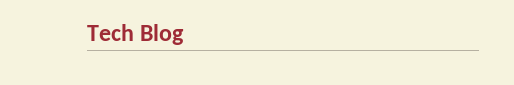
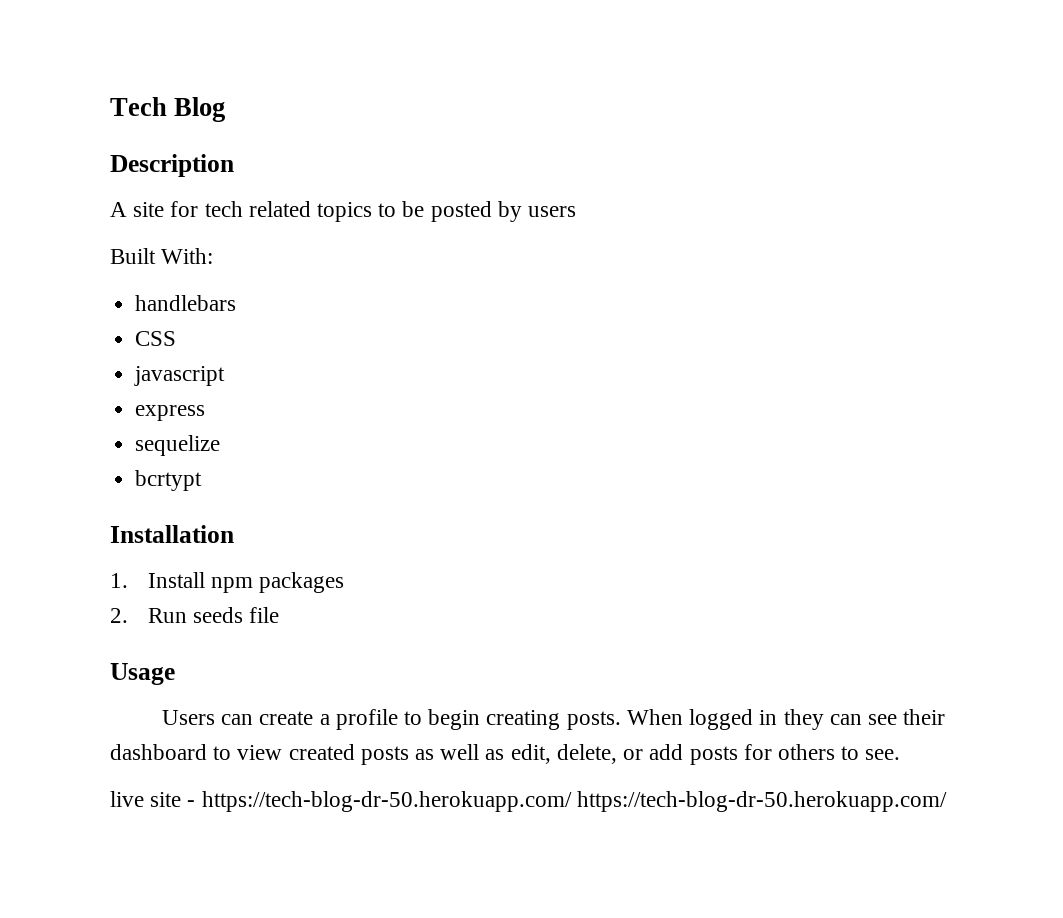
+ Description
+ A site for tech related topics to be posted by users
+ Built With:
+ handlebars
+ CSS
+ javascript
+ express
+ sequelize
+ bcrtypt
+ Installation
+ 1. Install npm packages
+ 2. Run seeds file
+ Usage
+ Users can create a profile to begin creating posts. When logged in they can see their dashboard to view created posts as well as edit, delete, or add posts for others to see.
+ live site - https://tech-blog-dr-50.herokuapp.com/ https://tech-blog-dr-50.herokuapp.com/

